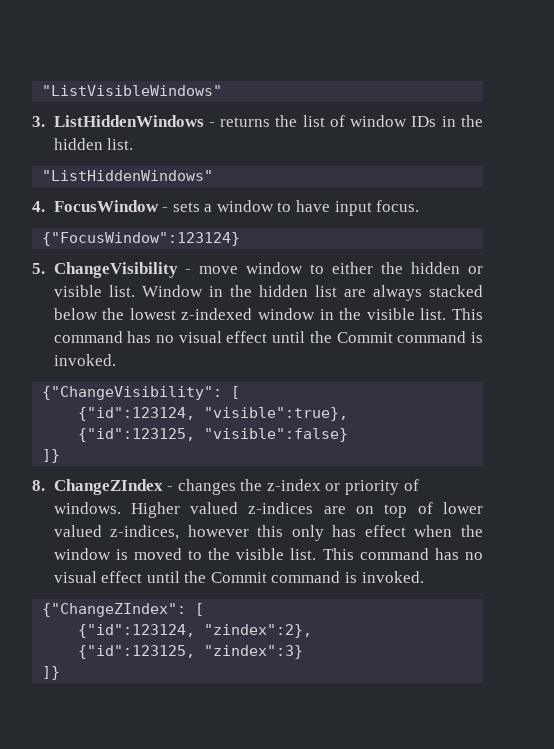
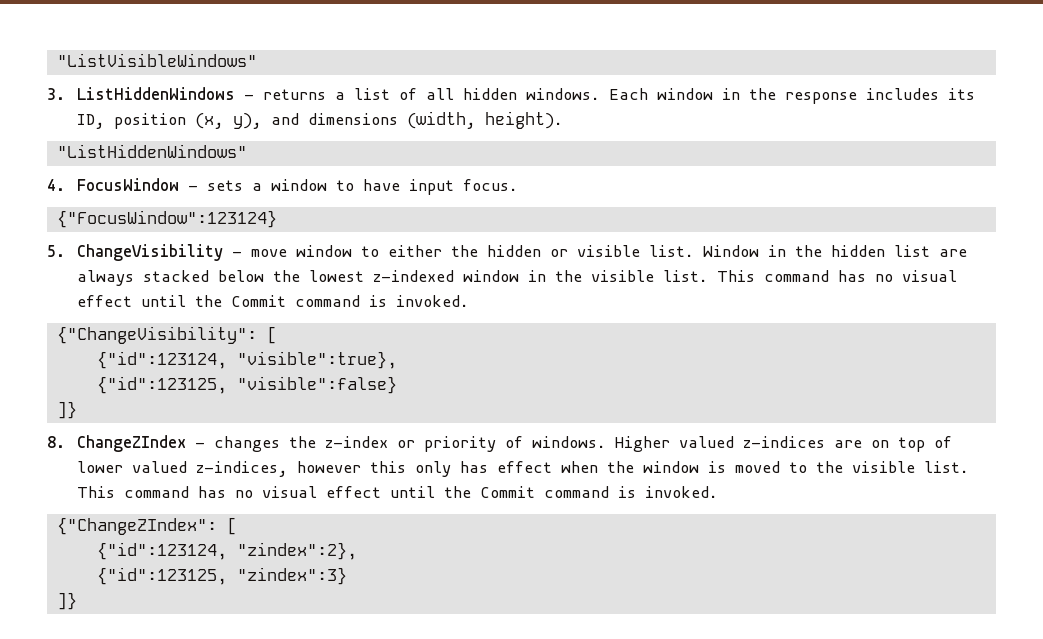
- 3. ListHiddenWindows - returns the list of window IDs in the hidden list.
+ 3. ListHiddenWindows - returns a list of all hidden windows. Each window in the response includes its ID, position (x, y), and dimensions (width, height).

